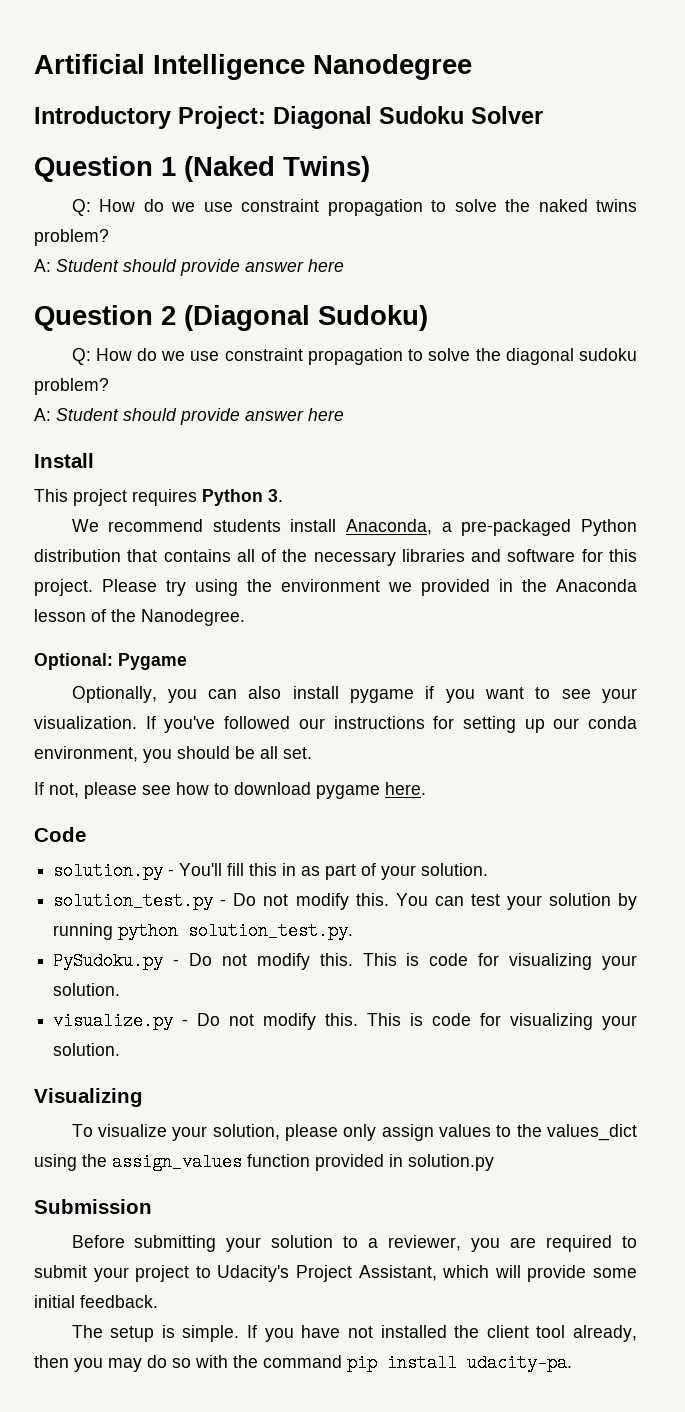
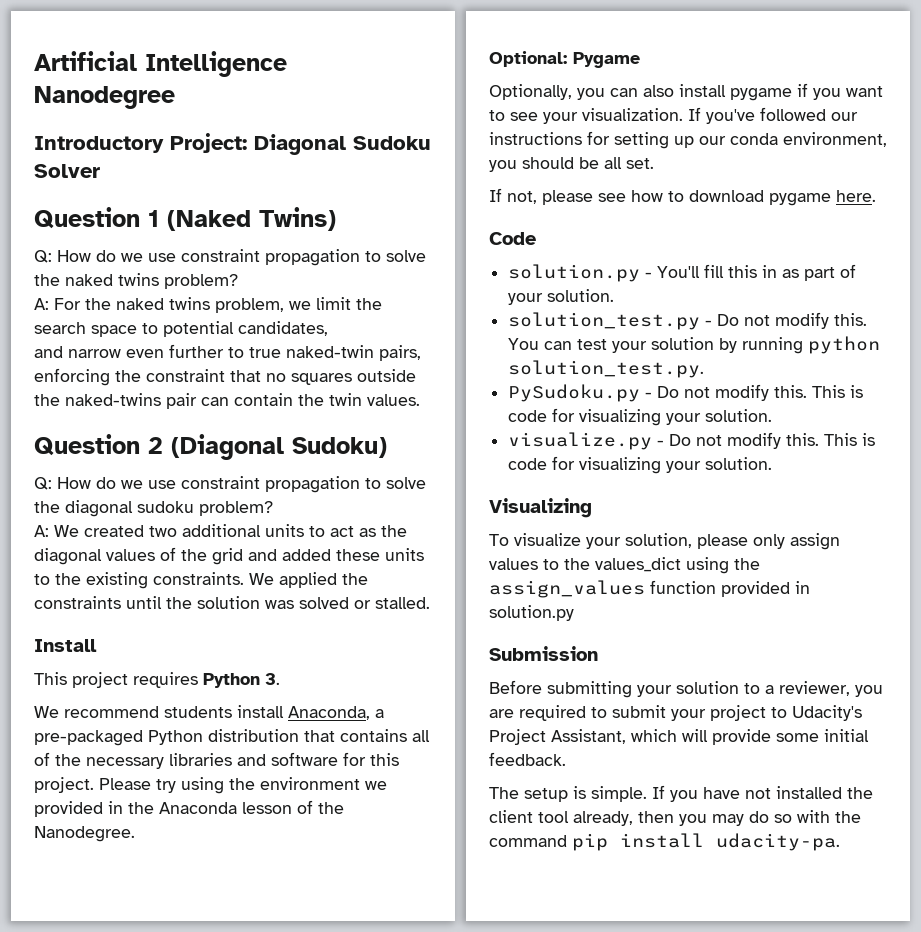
  Q: How do we use constraint propagation to solve the naked twins problem?
- A: Student should provide answer here
+ A: For the naked twins problem, we limit the search space to potential candidates,
+ and narrow even further to true naked-twin pairs, enforcing the constraint that no squares outside the naked-twins pair can contain the twin values.
  Q: How do we use constraint propagation to solve the diagonal sudoku problem?
- A: Student should provide answer here
+ A: We created two additional units to act as the diagonal values of the grid and added these units to the existing constraints. We applied the constraints until the solution was solved or stalled.

